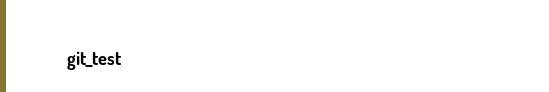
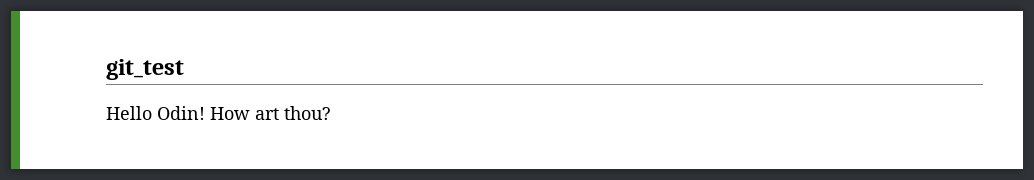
+ Hello Odin! How art thou?

